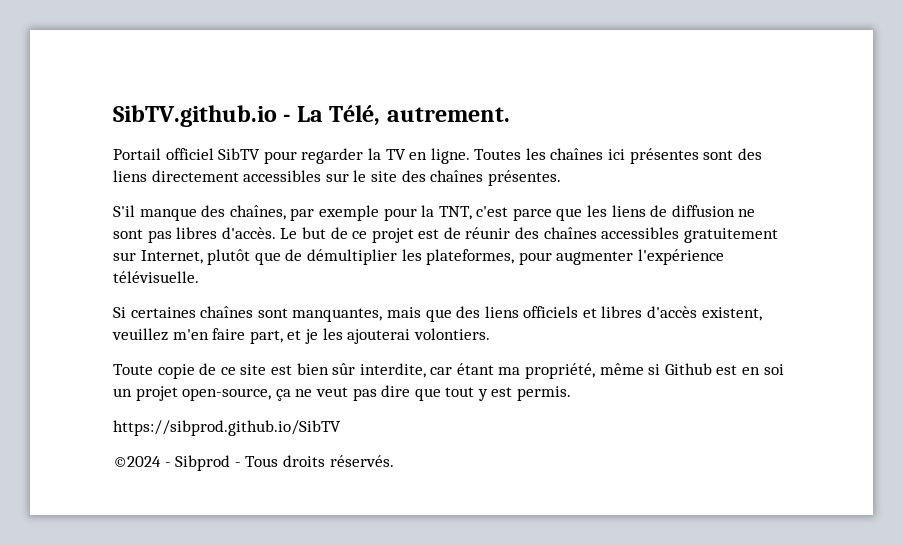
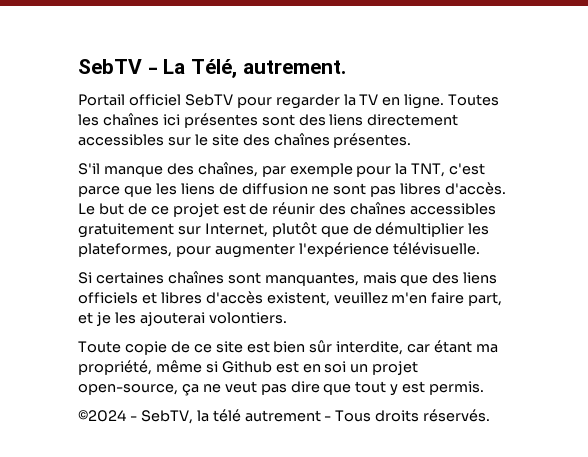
- SibTV.github.io - La Télé, autrement.
+ SebTV - La Télé, autrement.
- Portail officiel SibTV pour regarder la TV en ligne.
+ Portail officiel SebTV pour regarder la TV en ligne.
- https://sibprod.github.io/SibTV
- ©2024 - Sibprod - Tous droits réservés.
+ ©2024 - SebTV, la télé autrement - Tous droits réservés.

